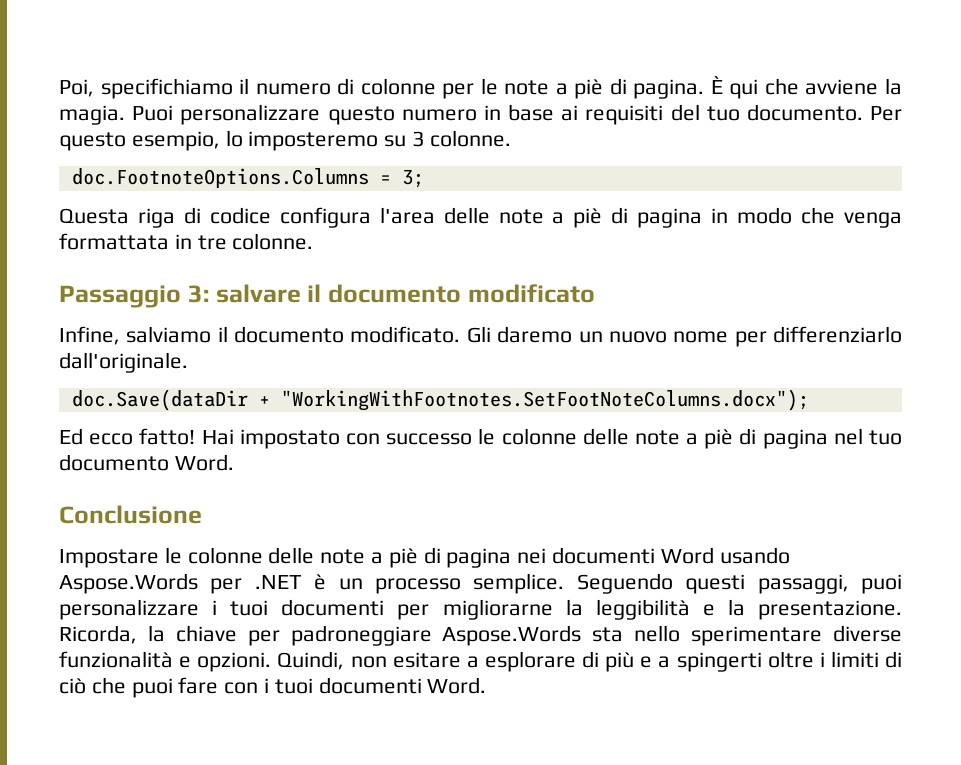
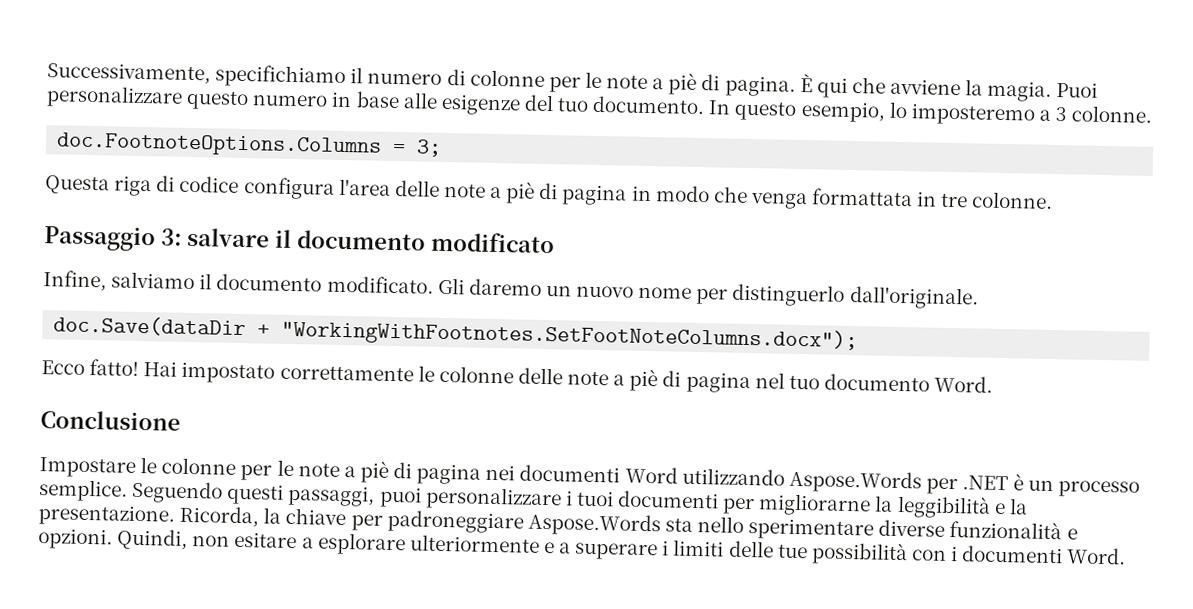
- Poi, specifichiamo il numero di colonne per le note a piè di pagina.
+ Successivamente, specifichiamo il numero di colonne per le note a piè di pagina.
- Puoi personalizzare questo numero in base ai requisiti del tuo documento.
+ Puoi personalizzare questo numero in base alle esigenze del tuo documento.
- Per questo esempio, lo imposteremo su 3 colonne.
+ In questo esempio, lo imposteremo a 3 colonne.
- Gli daremo un nuovo nome per differenziarlo dall'originale.
+ Gli daremo un nuovo nome per distinguerlo dall'originale.
- Ed ecco fatto!
+ Ecco fatto!
- Hai impostato con successo le colonne delle note a piè di pagina nel tuo documento Word.
+ Hai impostato correttamente le colonne delle note a piè di pagina nel tuo documento Word.
- Impostare le colonne delle note a piè di pagina nei documenti Word usando Aspose.Words per .NET è un processo semplice.
+ Impostare le colonne per le note a piè di pagina nei documenti Word utilizzando Aspose.Words per .NET è un processo semplice.
- Quindi, non esitare a esplorare di più e a spingerti oltre i limiti di ciò che puoi fare con i tuoi documenti Word.
+ Quindi, non esitare a esplorare ulteriormente e a superare i limiti delle tue possibilità con i documenti Word.

